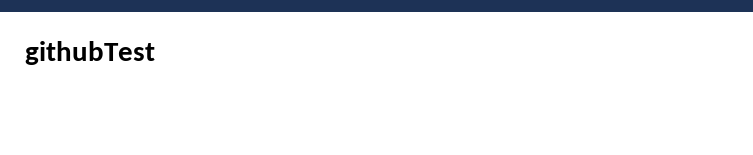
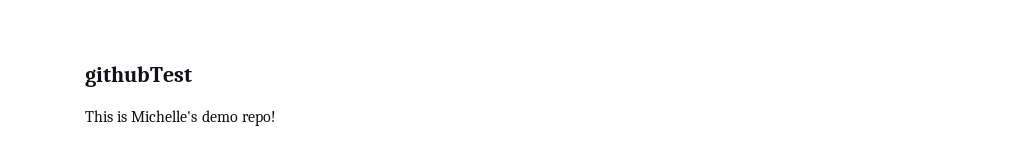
+ This is Michelle's demo repo!

